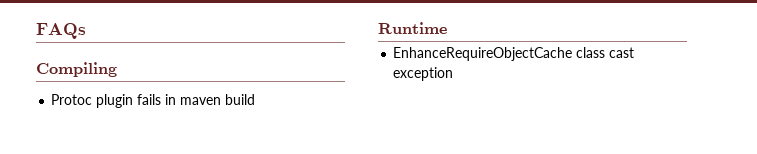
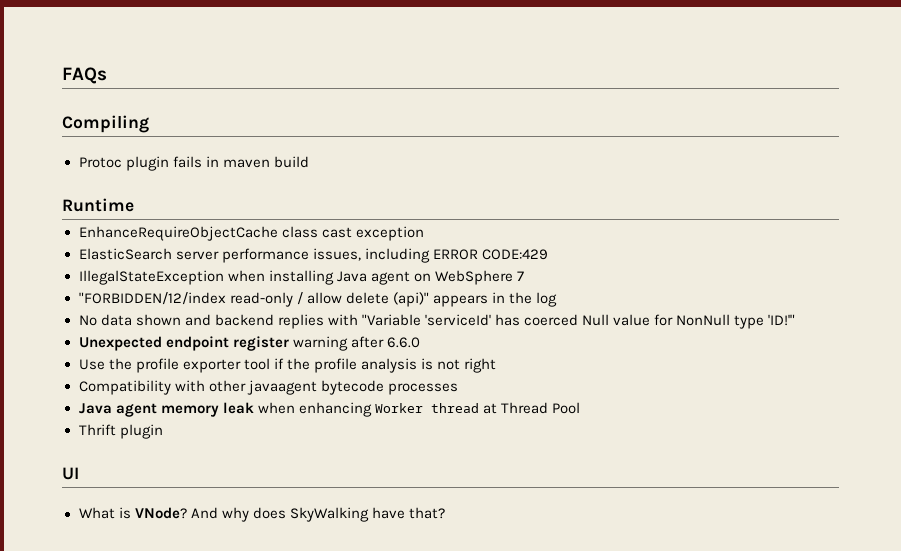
+ ElasticSearch server performance issues, including ERROR CODE:429
+ IllegalStateException when installing Java agent on WebSphere 7
+ "FORBIDDEN/12/index read-only / allow delete (api)" appears in the log
+ No data shown and backend replies with "Variable 'serviceId' has coerced Null value for NonNull type 'ID!'"
+ Unexpected endpoint register warning after 6.6.0
+ Use the profile exporter tool if the profile analysis is not right
+ Compatibility with other javaagent bytecode processes
+ Java agent memory leak when enhancing Worker thread at Thread Pool
+ Thrift plugin
+ UI
+ What is VNode? And why does SkyWalking have that?

